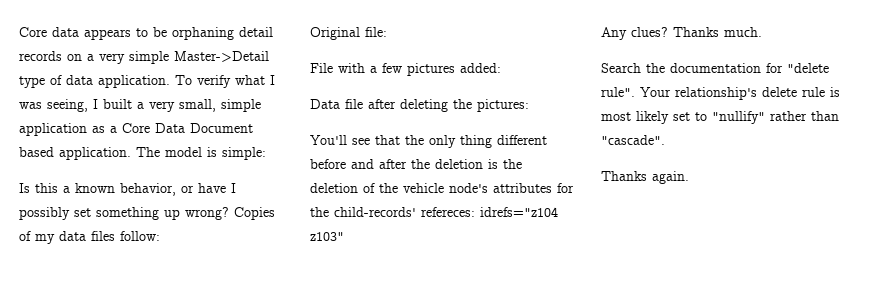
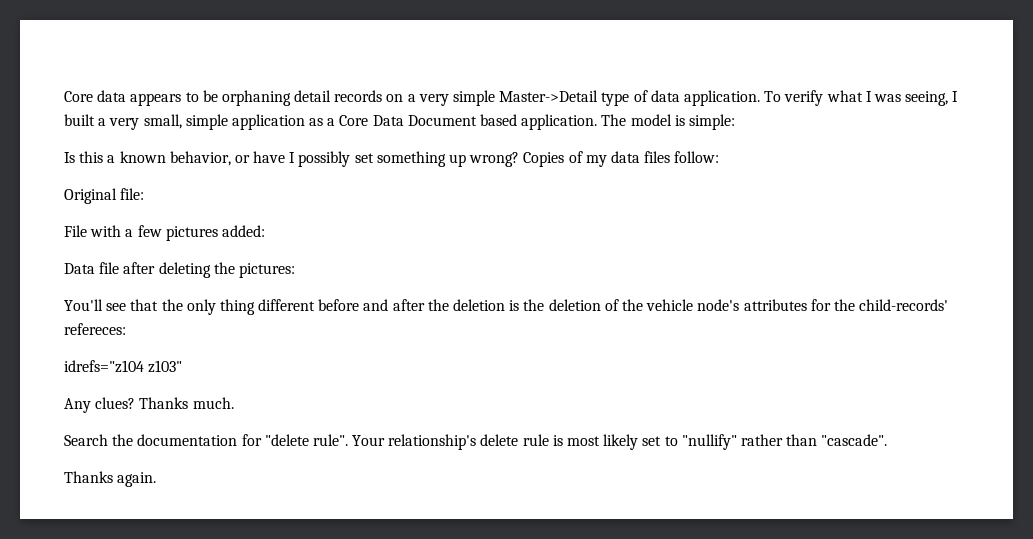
- You'll see that the only thing different before and after the deletion is the deletion of the vehicle node's attributes for the child-records' refereces: idrefs="z104 z103"
+ You'll see that the only thing different before and after the deletion is the deletion of the vehicle node's attributes for the child-records' refereces:
+ idrefs="z104 z103"

